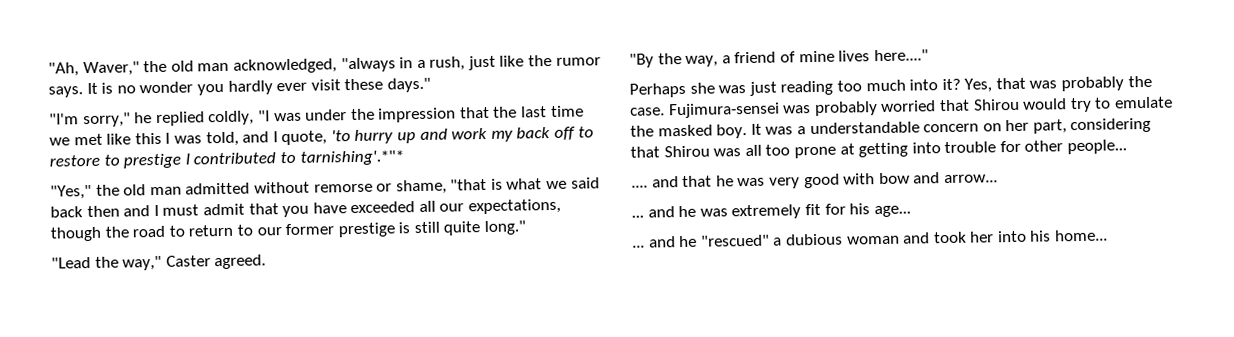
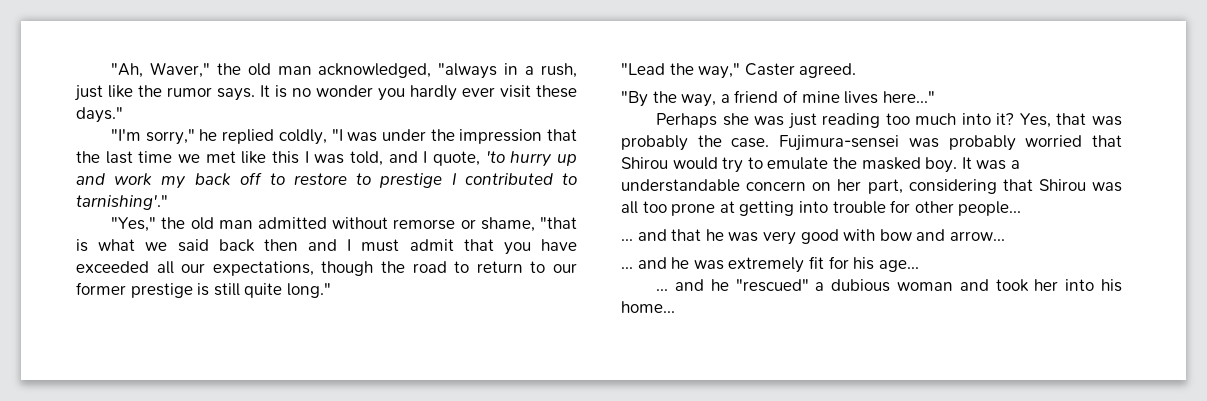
- "I'm sorry," he replied coldly, "I was under the impression that the last time we met like this I was told, and I quote, 'to hurry up and work my back off to restore to prestige I contributed to tarnishing'.*"*
+ "I'm sorry," he replied coldly, "I was under the impression that the last time we met like this I was told, and I quote, 'to hurry up and work my back off to restore to prestige I contributed to tarnishing'."
- "By the way, a friend of mine lives here...."
+ "By the way, a friend of mine lives here..."
- .... and that he was very good with bow and arrow...
+ ... and that he was very good with bow and arrow...

